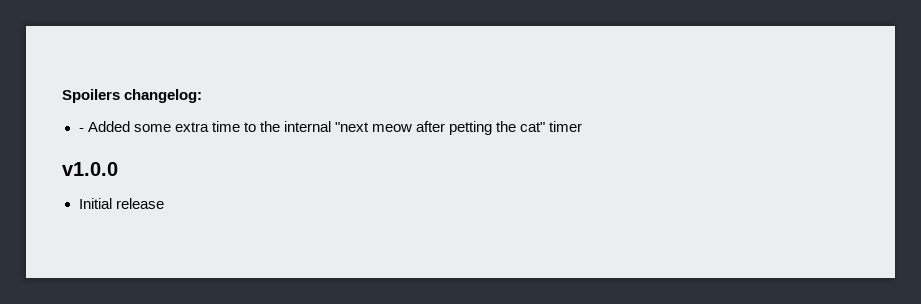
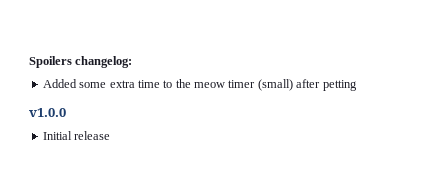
- - Added some extra time to the internal "next meow after petting the cat" timer
+ Added some extra time to the meow timer (small) after petting

